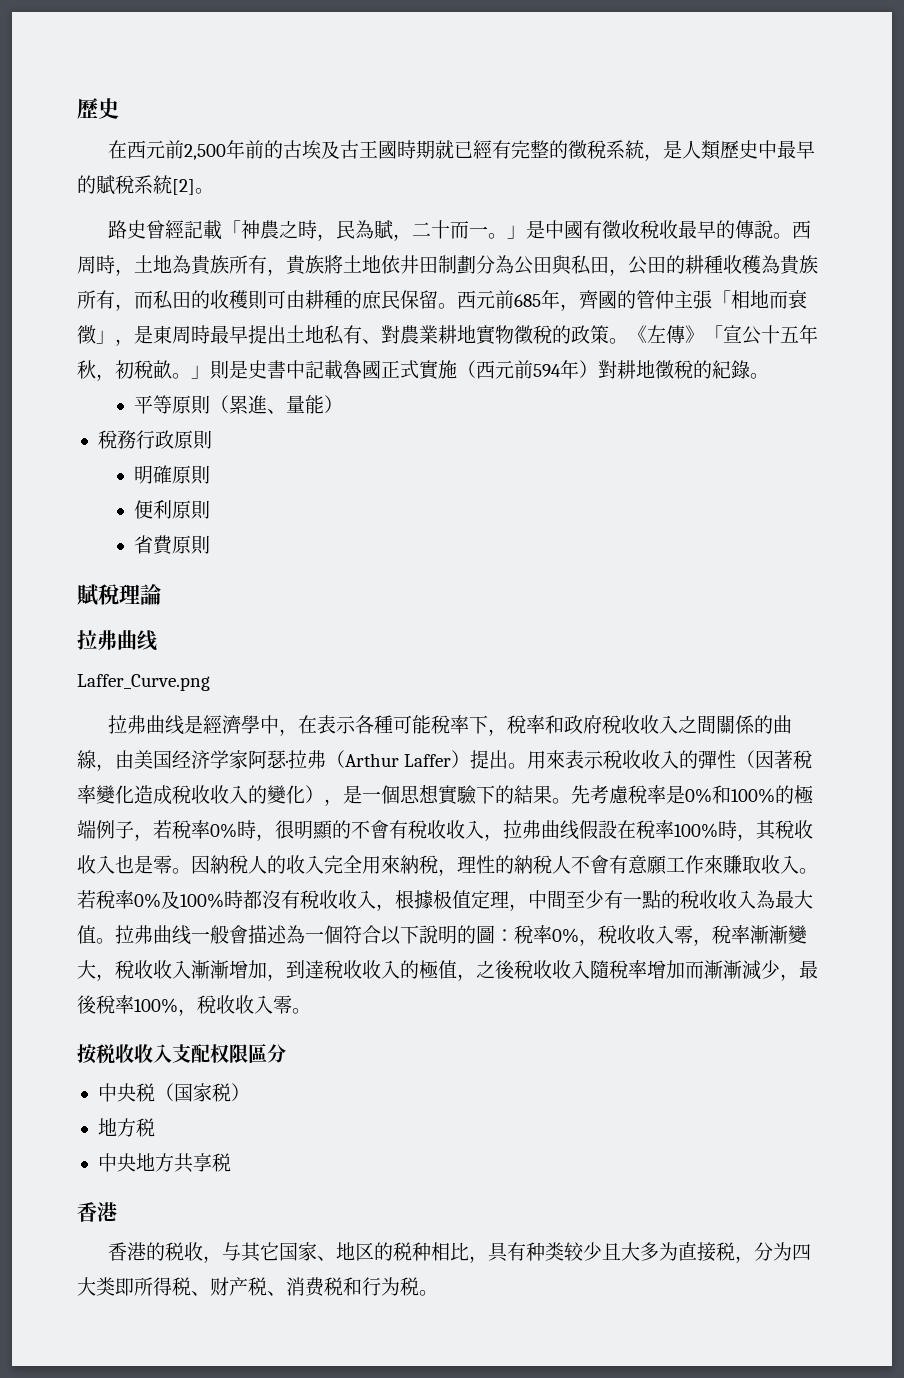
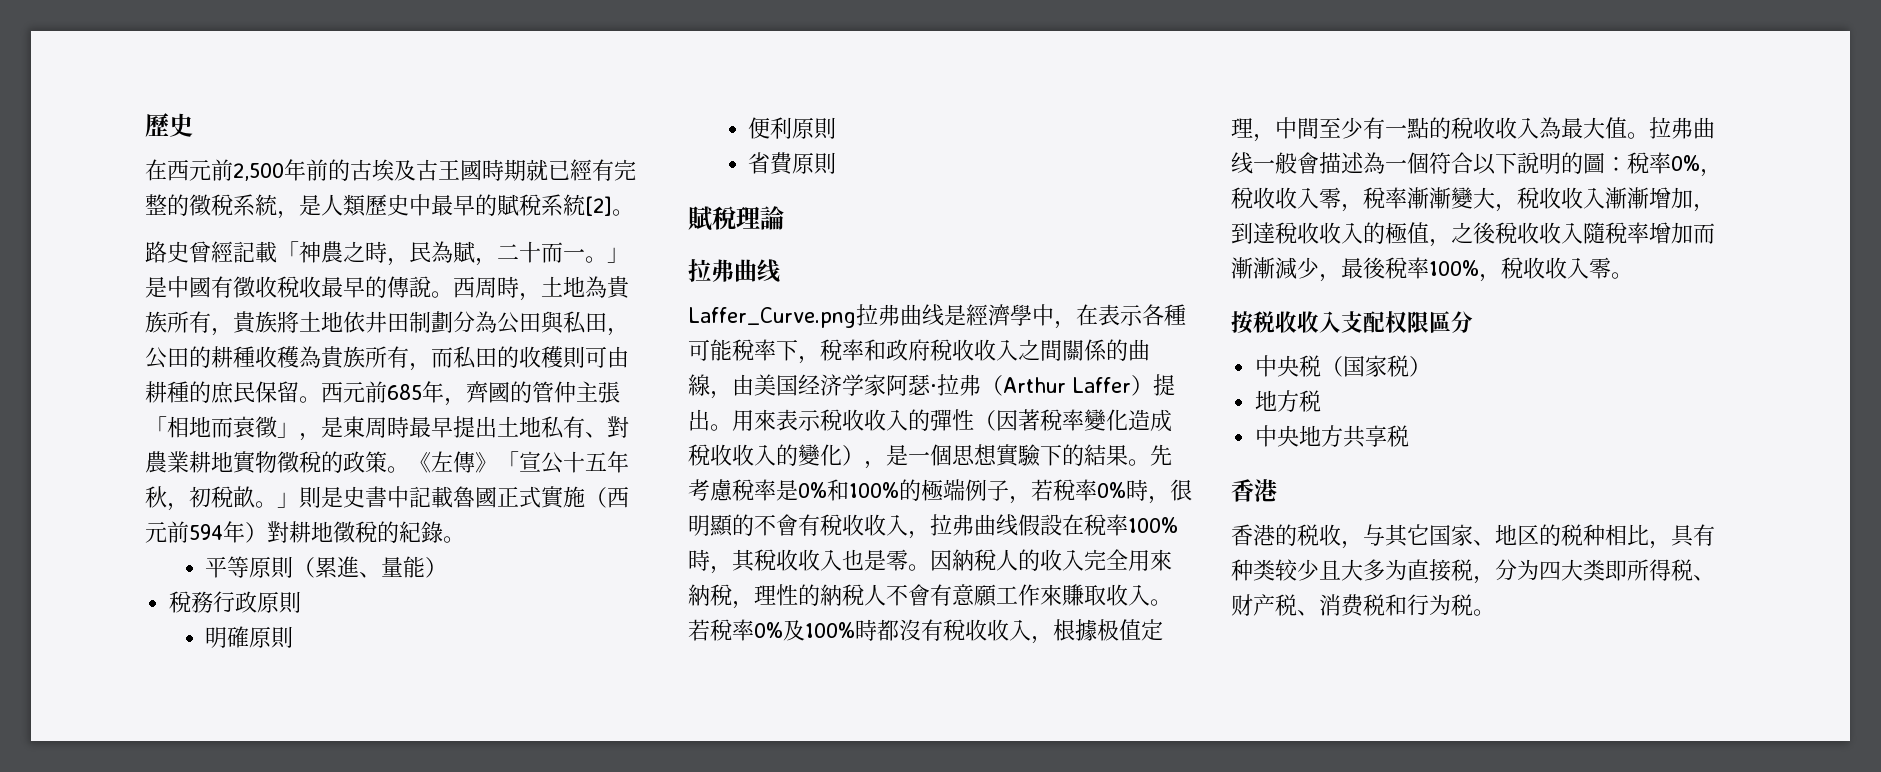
- Laffer_Curve.png
- 拉弗曲线是經濟學中，在表示各種可能稅率下，稅率和政府稅收收入之間關係的曲線，由美国经济学家阿瑟·拉弗（Arthur Laffer）提出。
+ Laffer_Curve.png拉弗曲线是經濟學中，在表示各種可能稅率下，稅率和政府稅收收入之間關係的曲線，由美国经济学家阿瑟·拉弗（Arthur Laffer）提出。

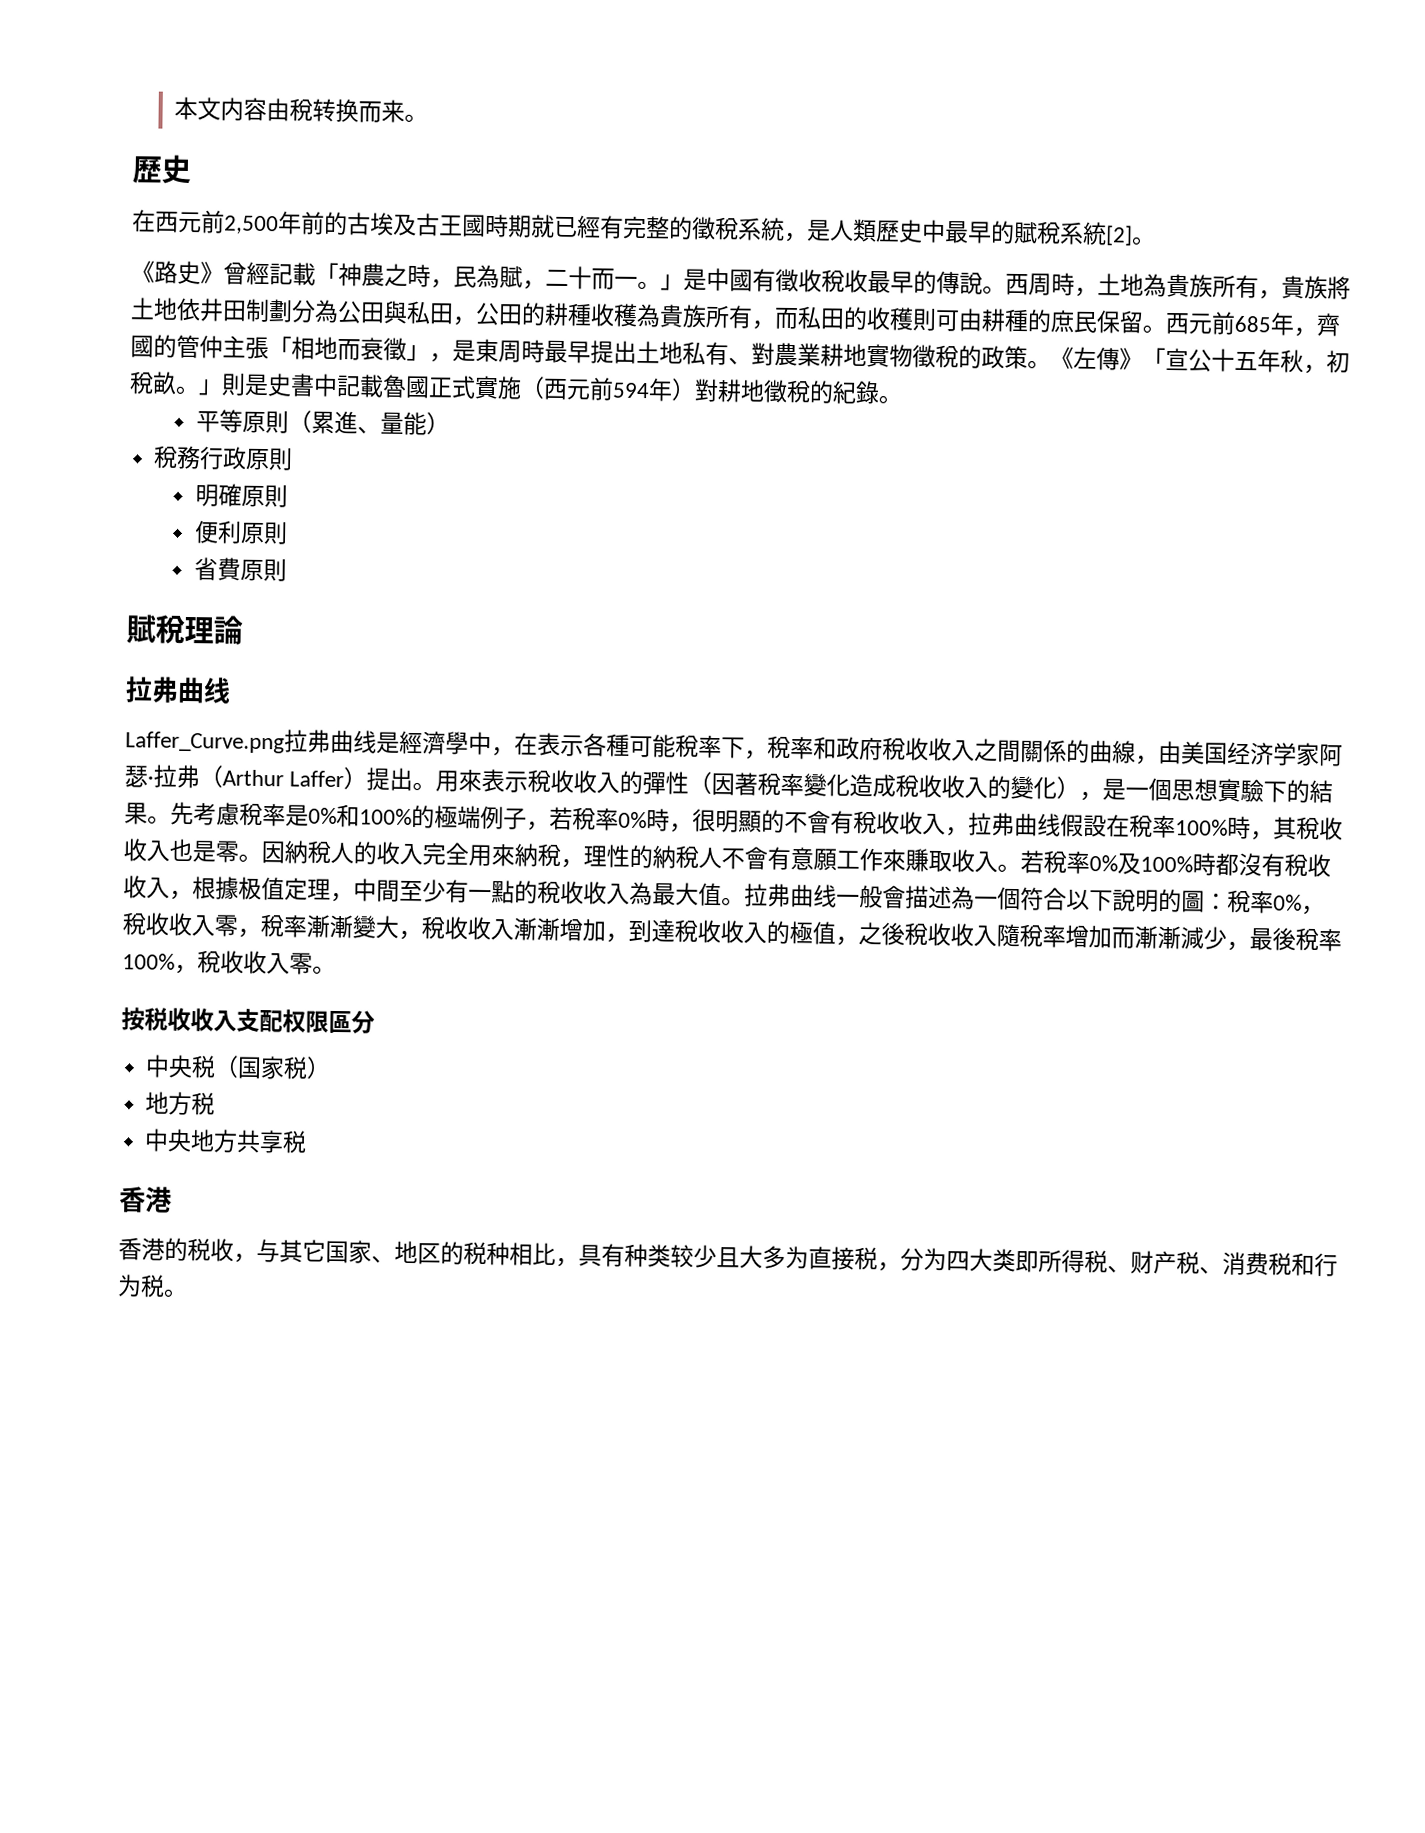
+ 本文内容由稅转换而来。
- 路史曾經記載「神農之時，民為賦，二十而一。」是中國有徵收稅收最早的傳說。
+ 《路史》曾經記載「神農之時，民為賦，二十而一。」是中國有徵收稅收最早的傳說。

